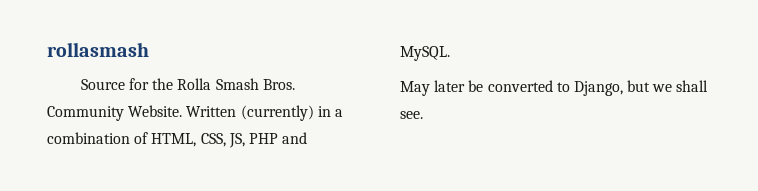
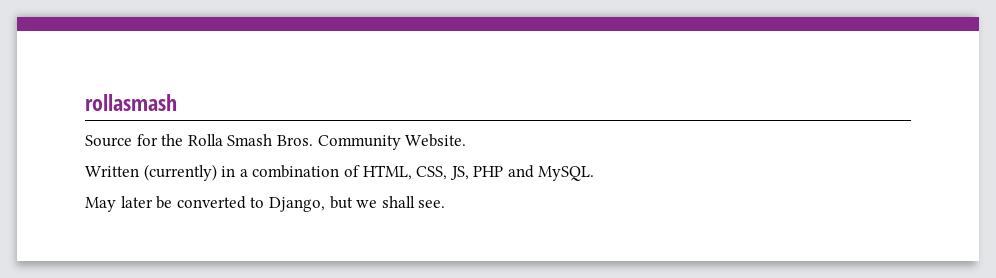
- Community Website. Written (currently) in a combination of HTML, CSS, JS, PHP and MySQL.
+ Community Website.
+ Written (currently) in a combination of HTML, CSS, JS, PHP and MySQL.

